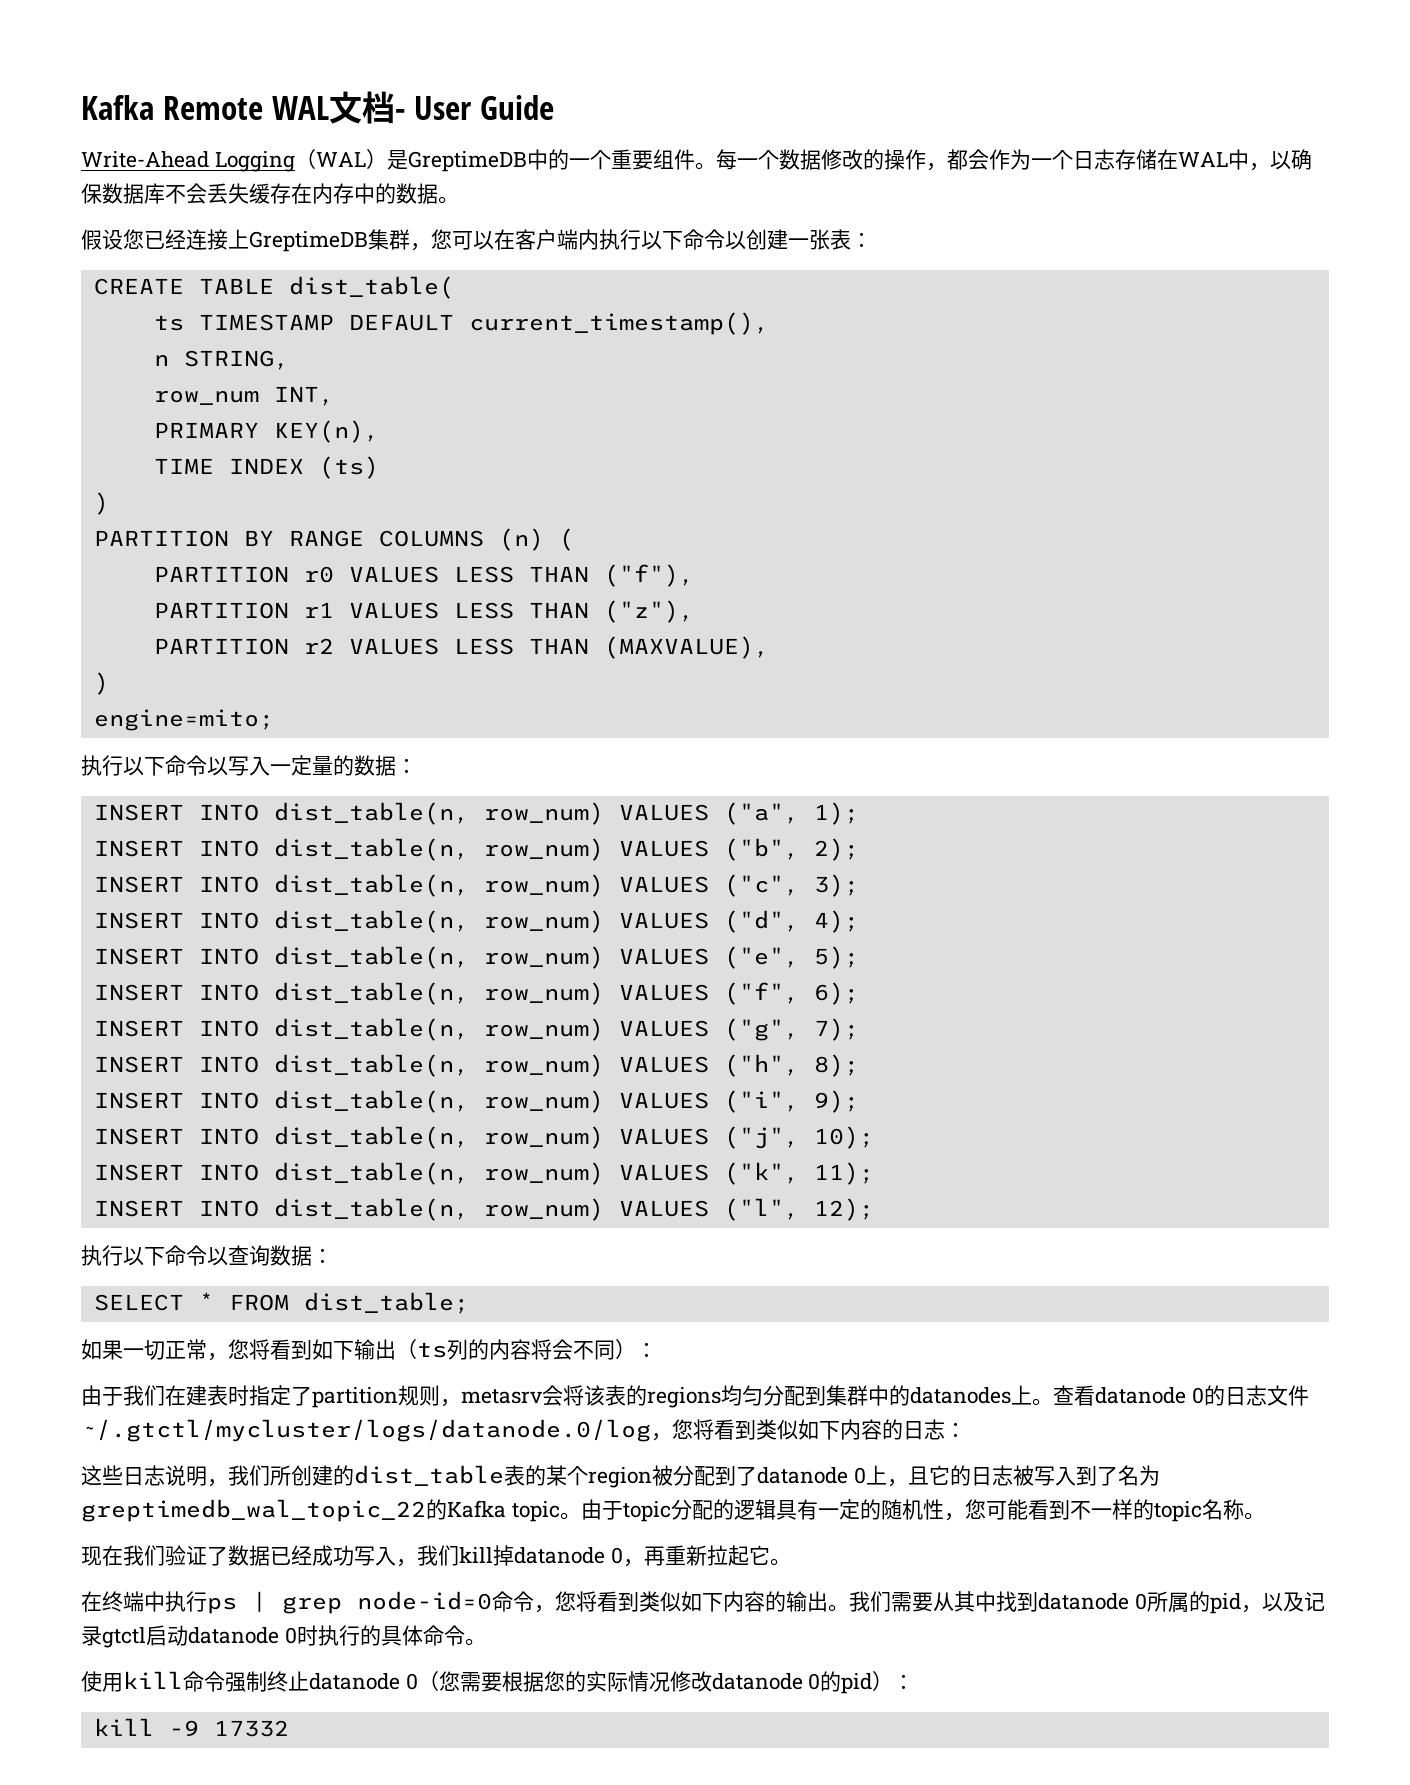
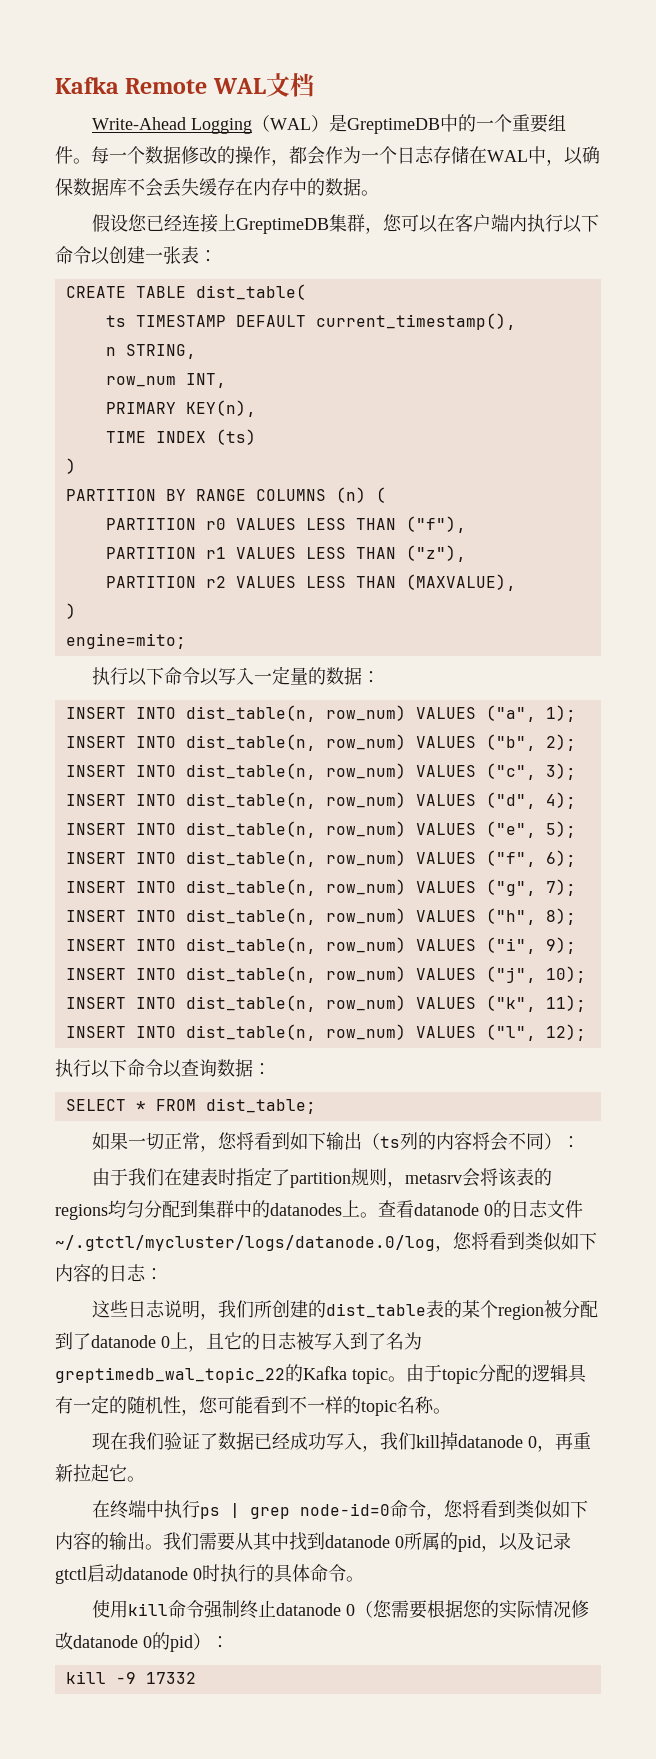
- Kafka Remote WAL文档- User Guide
+ Kafka Remote WAL文档

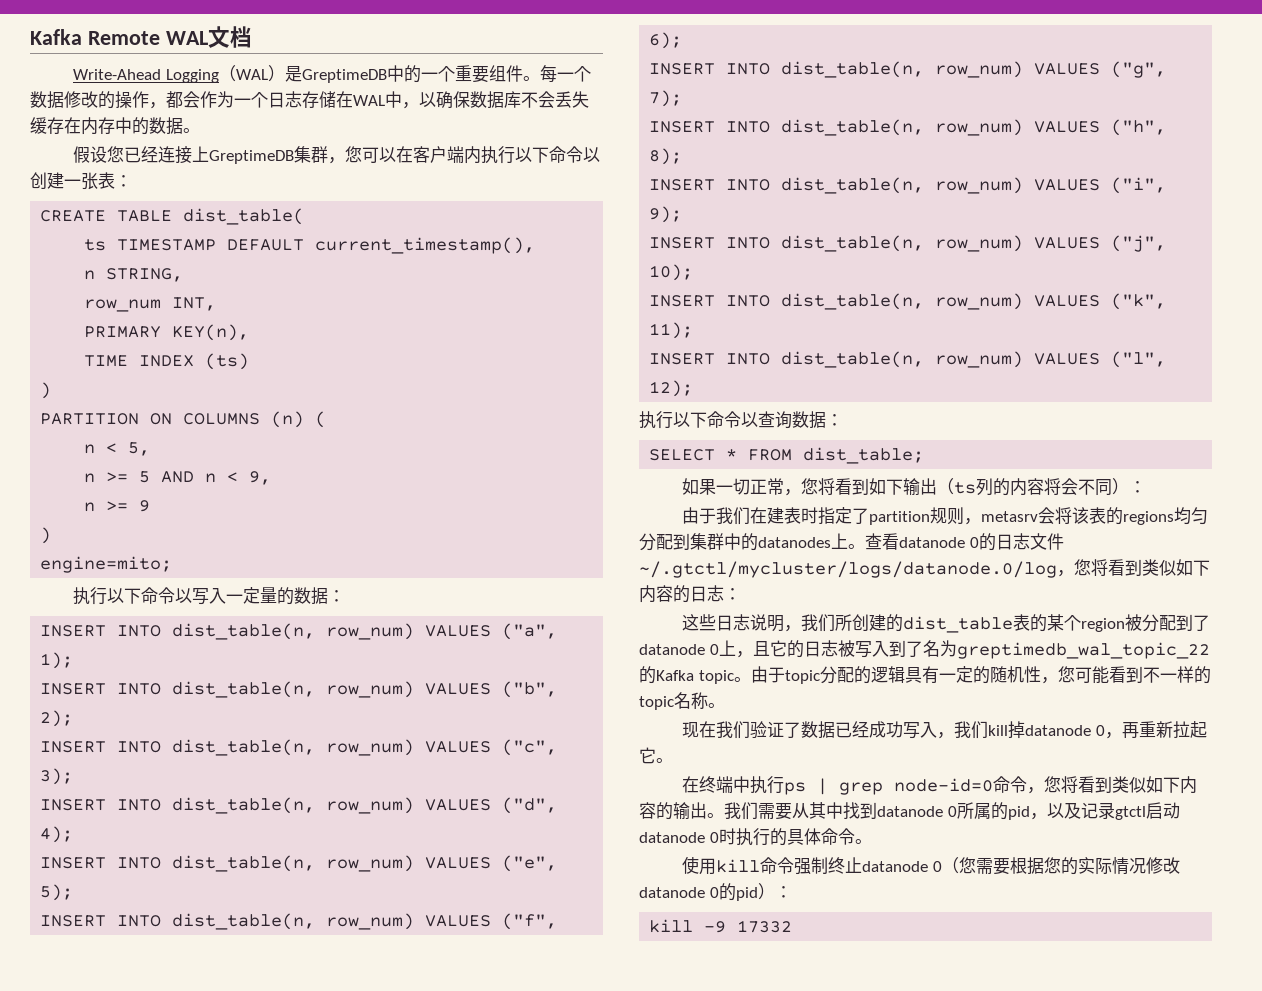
- PARTITION BY RANGE COLUMNS (n) (
+ PARTITION ON COLUMNS (n) (
- PARTITION r0 VALUES LESS THAN ("f"),
- PARTITION r1 VALUES LESS THAN ("z"),
- PARTITION r2 VALUES LESS THAN (MAXVALUE),
+ n < 5,
+ n >= 5 AND n < 9,
+ n >= 9

